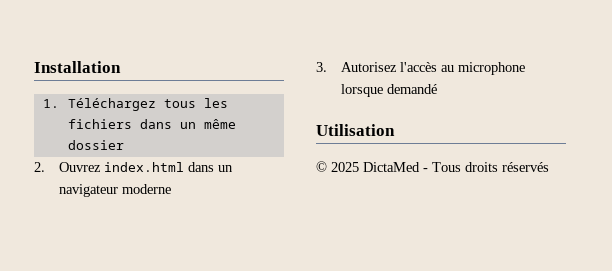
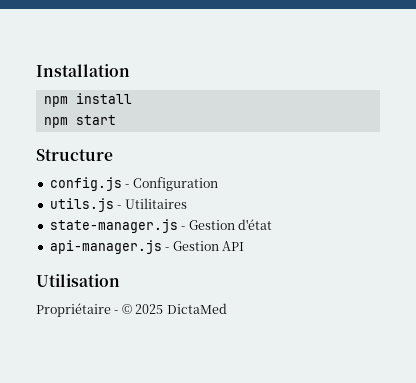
- 1. Téléchargez tous les fichiers dans un même dossier
- 2. Ouvrez index.html dans un navigateur moderne
- 3. Autorisez l'accès au microphone lorsque demandé
+ npm install
+ npm start
+ Structure
+ config.js - Configuration
+ utils.js - Utilitaires
+ state-manager.js - Gestion d'état
+ api-manager.js - Gestion API
- © 2025 DictaMed - Tous droits réservés
+ Propriétaire - © 2025 DictaMed

